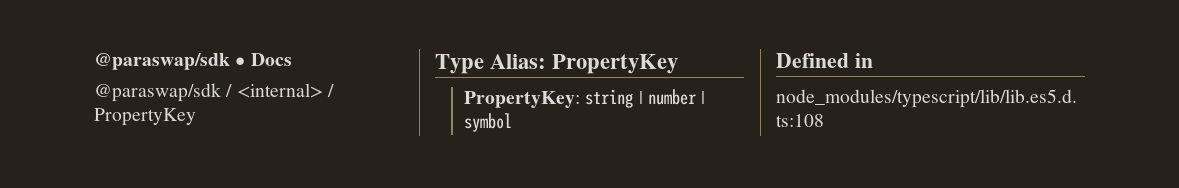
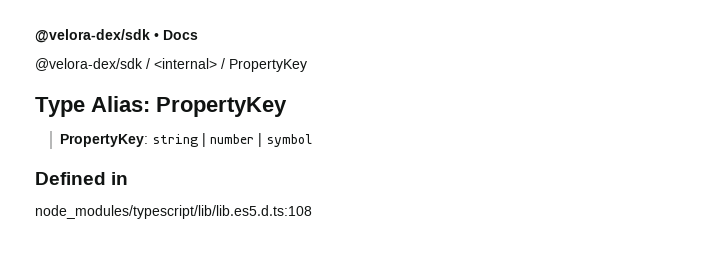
- @paraswap/sdk • Docs
+ @velora-dex/sdk • Docs
- @paraswap/sdk / <internal> / PropertyKey
+ @velora-dex/sdk / <internal> / PropertyKey

